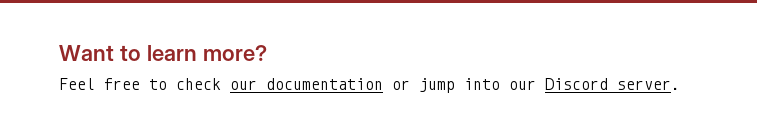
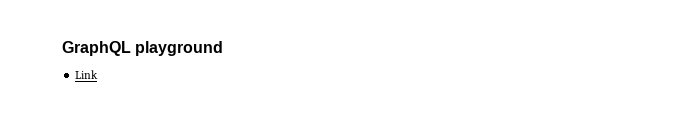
- Want to learn more?
- Feel free to check our documentation or jump into our Discord server.
+ GraphQL playground
+ Link

